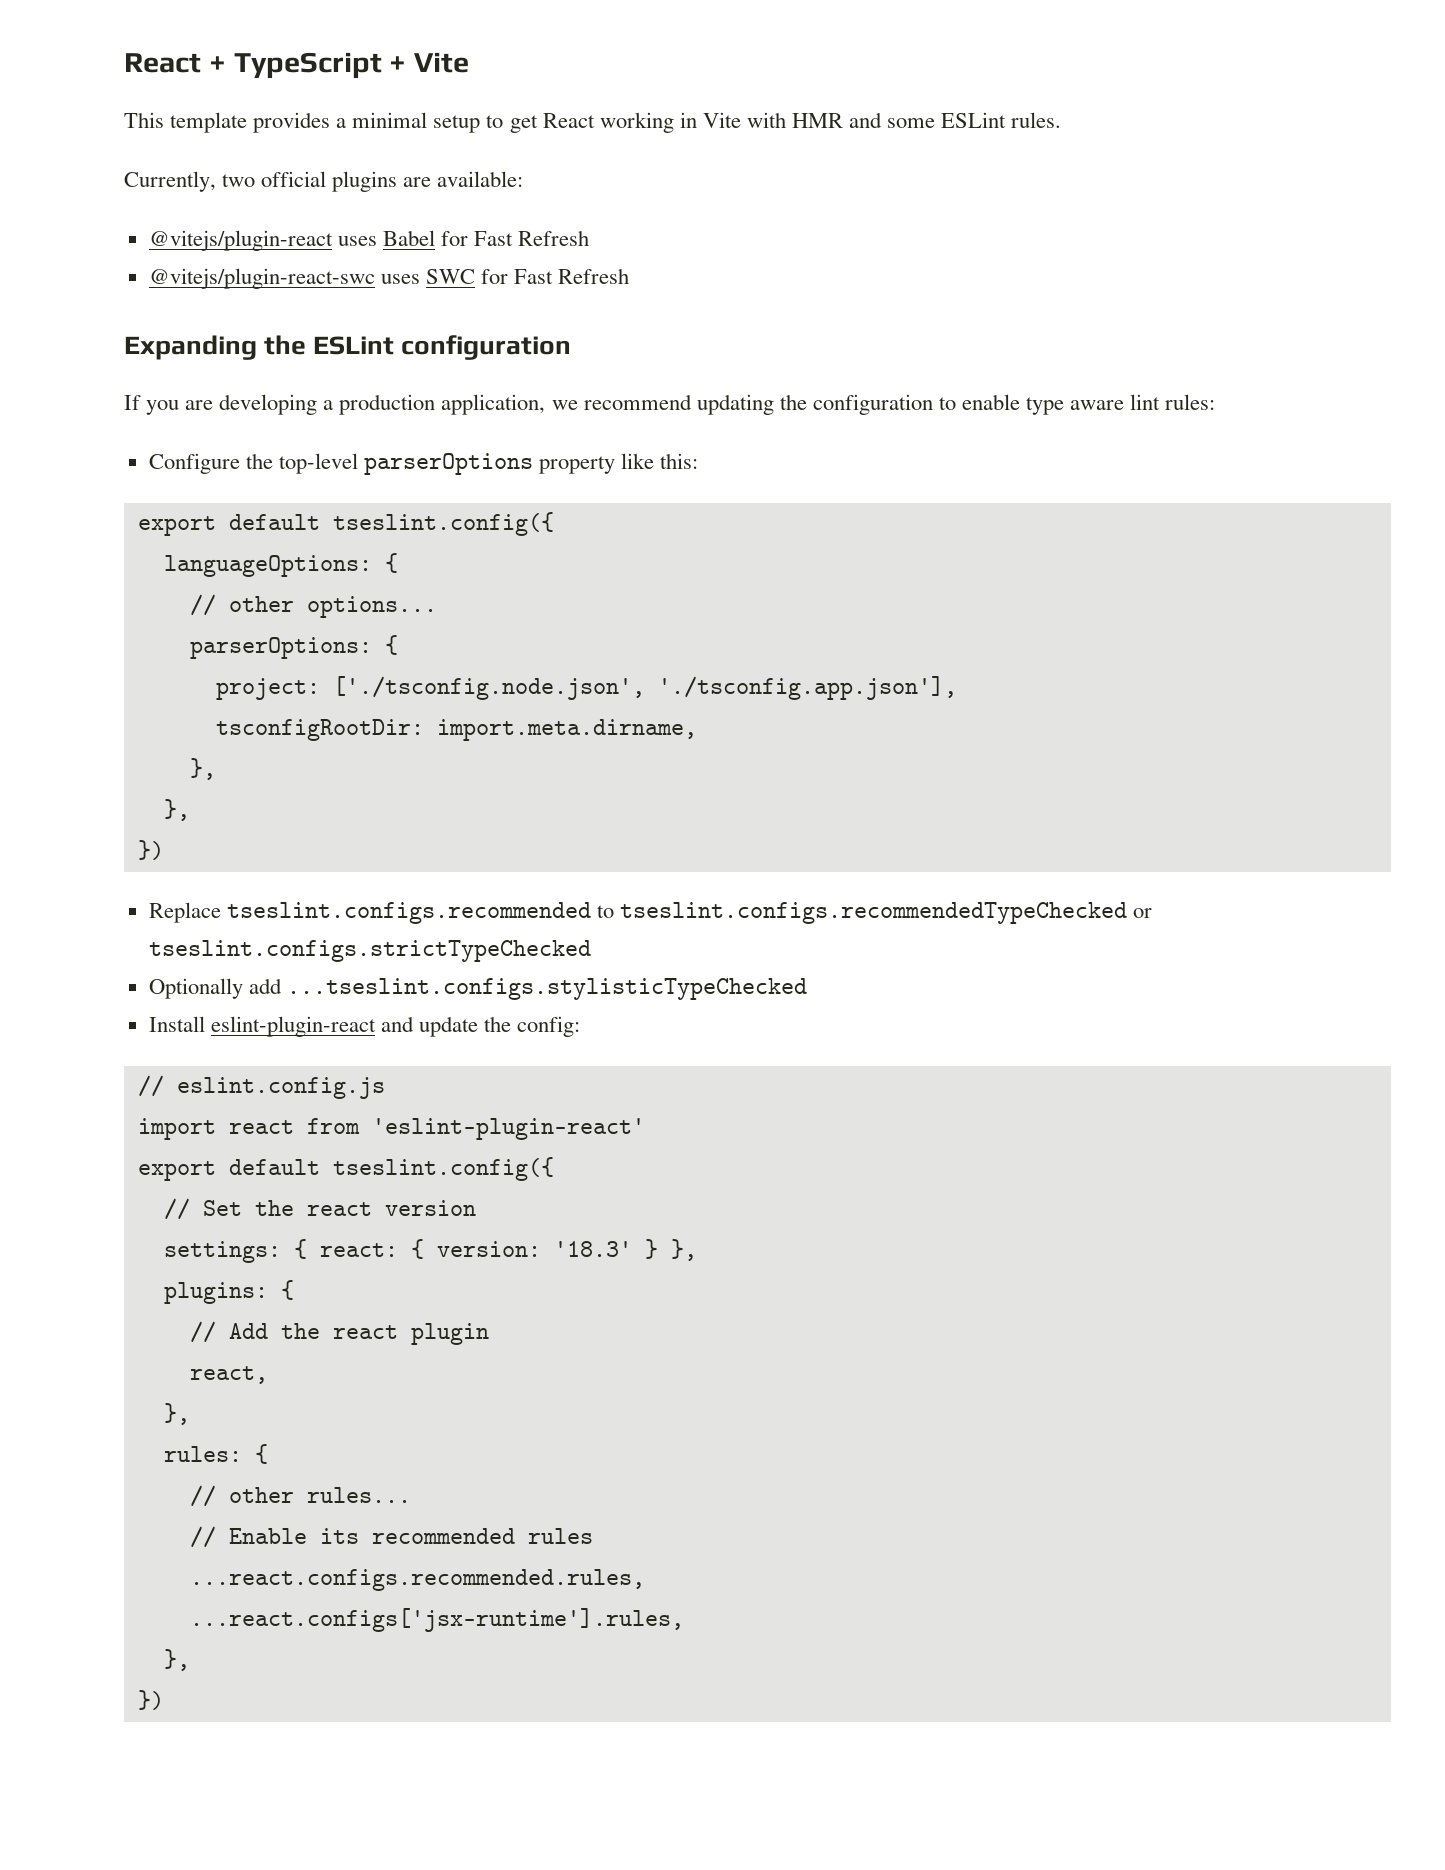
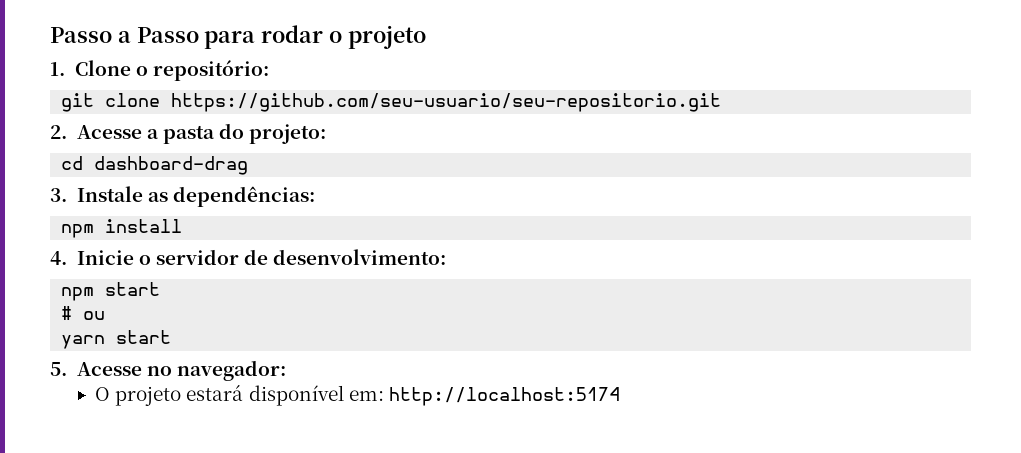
- React + TypeScript + Vite
- This template provides a minimal setup to get React working in Vite with HMR and some ESLint rules.
- Currently, two official plugins are available:
- @vitejs/plugin-react uses Babel for Fast Refresh
- @vitejs/plugin-react-swc uses SWC for Fast Refresh
- Expanding the ESLint configuration
- If you are developing a production application, we recommend updating the configuration to enable type aware lint rules:
- Configure the top-level parserOptions property like this:
- export default tseslint.config({
- languageOptions: {
- // other options...
- parserOptions: {
- project: ['./tsconfig.node.json', './tsconfig.app.json'],
- tsconfigRootDir: import.meta.dirname,
- },
- },
- })
- Replace tseslint.configs.recommended to tseslint.configs.recommendedTypeChecked or tseslint.configs.strictTypeChecked
- Optionally add ...tseslint.configs.stylisticTypeChecked
- Install eslint-plugin-react and update the config:
- // eslint.config.js
- import react from 'eslint-plugin-react'
- export default tseslint.config({
- // Set the react version
- settings: { react: { version: '18.3' } },
- plugins: {
- // Add the react plugin
- react,
- },
- rules: {
- // other rules...
- // Enable its recommended rules
- ...react.configs.recommended.rules,
- ...react.configs['jsx-runtime'].rules,
- },
- })
+ Passo a Passo para rodar o projeto
+ 1. Clone o repositório:
+ git clone https://github.com/seu-usuario/seu-repositorio.git
+ 2. Acesse a pasta do projeto:
+ cd dashboard-drag
+ 3. Instale as dependências:
+ npm install
+ 4. Inicie o servidor de desenvolvimento:
+ npm start
+ # ou
+ yarn start
+ 5. Acesse no navegador:
+ O projeto estará disponível em: http://localhost:5174

